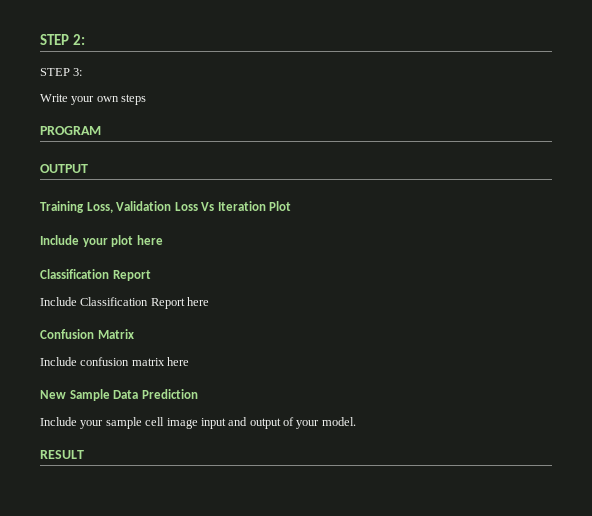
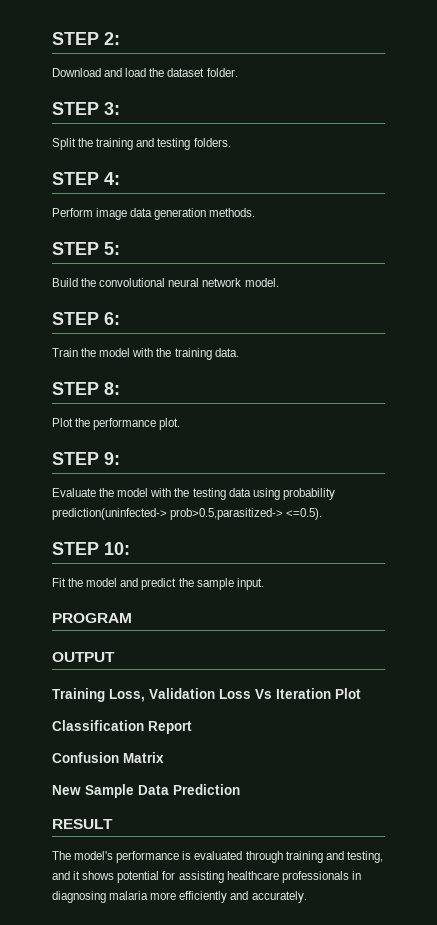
+ Download and load the dataset folder.
  STEP 3:
- Write your own steps
+ Split the training and testing folders.
+ STEP 4:
+ Perform image data generation methods.
+ STEP 5:
+ Build the convolutional neural network model.
+ STEP 6:
+ Train the model with the training data.
+ STEP 8:
+ Plot the performance plot.
+ STEP 9:
+ Evaluate the model with the testing data using probability prediction(uninfected-> prob>0.5,parasitized-> <=0.5).
+ STEP 10:
+ Fit the model and predict the sample input.
- Include your plot here
  Classification Report
- Include Classification Report here
  Confusion Matrix
- Include confusion matrix here
  New Sample Data Prediction
- Include your sample cell image input and output of your model.
  RESULT
+ The model's performance is evaluated through training and testing, and it shows potential for assisting healthcare professionals in diagnosing malaria more efficiently and accurately.

